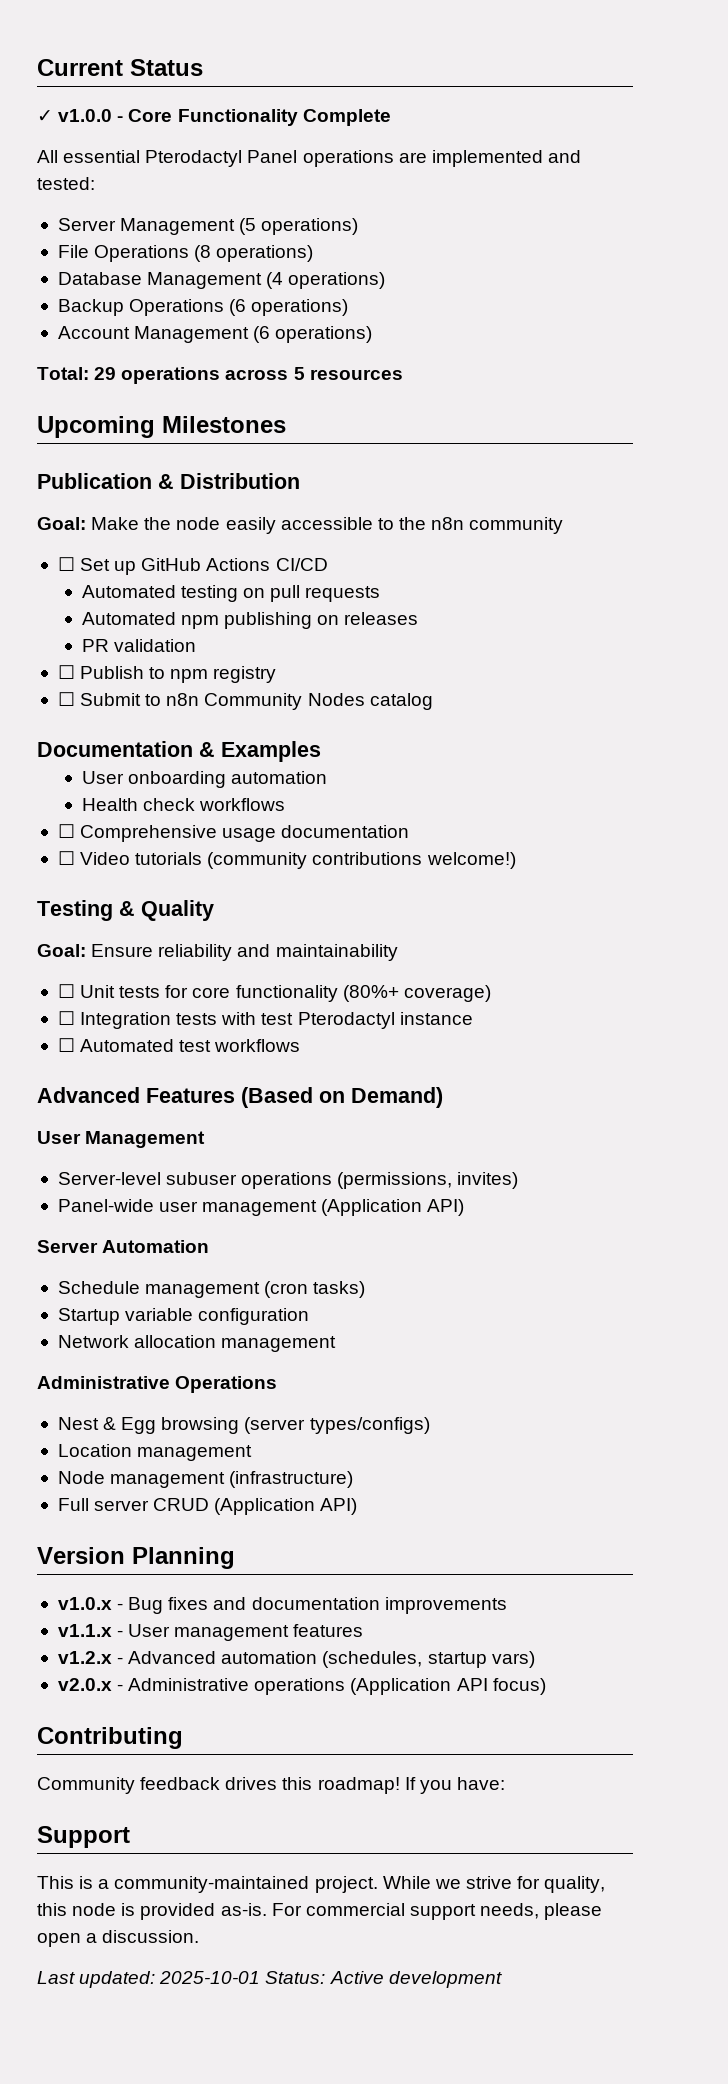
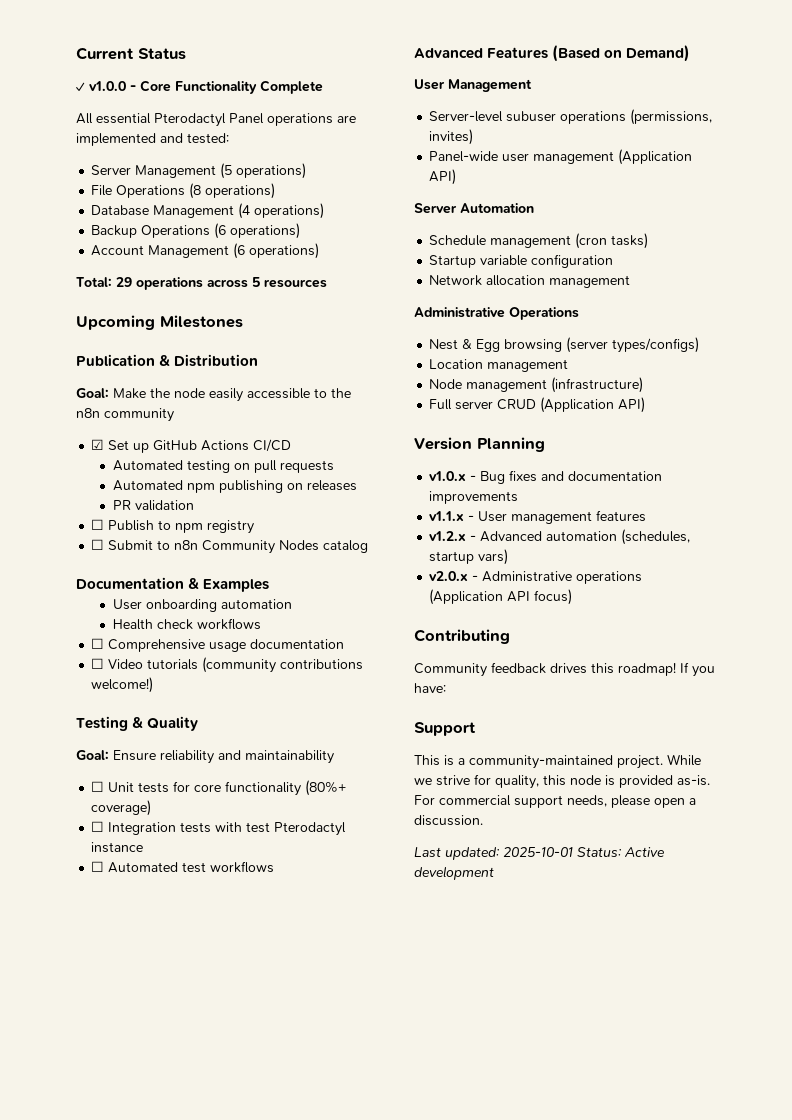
- ☐ Set up GitHub Actions CI/CD
+ ☑ Set up GitHub Actions CI/CD

